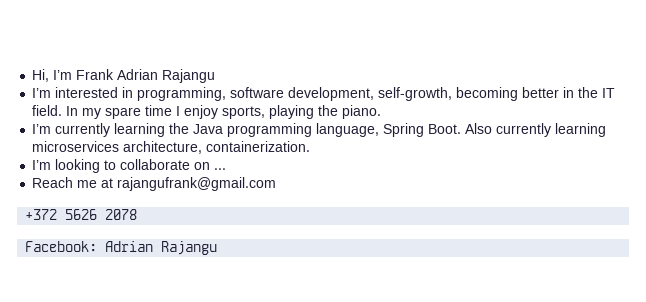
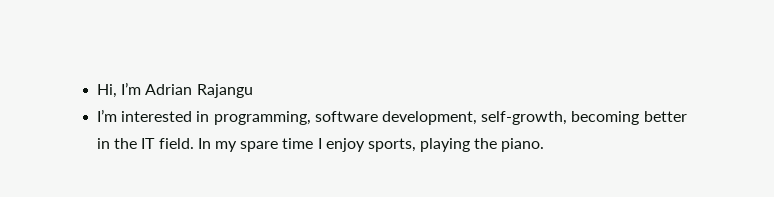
- Hi, I’m Frank Adrian Rajangu
+ Hi, I’m Adrian Rajangu
- I’m currently learning the Java programming language, Spring Boot. Also currently learning microservices architecture, containerization.
- I’m looking to collaborate on ...
- Reach me at rajangufrank@gmail.com
- +372 5626 2078
- Facebook: Adrian Rajangu

